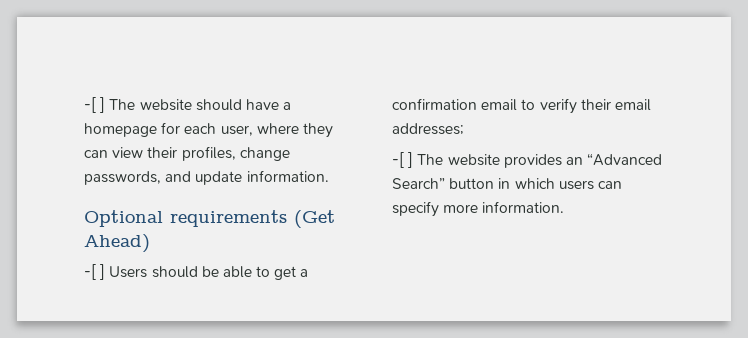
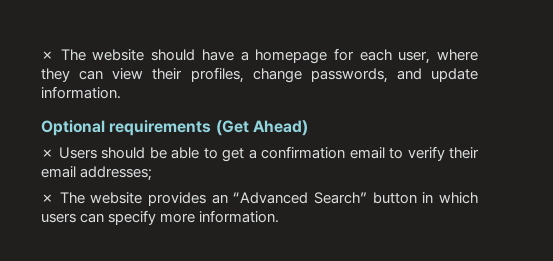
- -[ ] The website should have a homepage for each user, where they can view their profiles, change passwords, and update information.
+ ✗ The website should have a homepage for each user, where they can view their profiles, change passwords, and update information.
- -[ ] Users should be able to get a confirmation email to verify their email addresses;
+ ✗ Users should be able to get a confirmation email to verify their email addresses;
- -[ ] The website provides an “Advanced Search” button in which users can specify more information.
+ ✗ The website provides an “Advanced Search” button in which users can specify more information.

